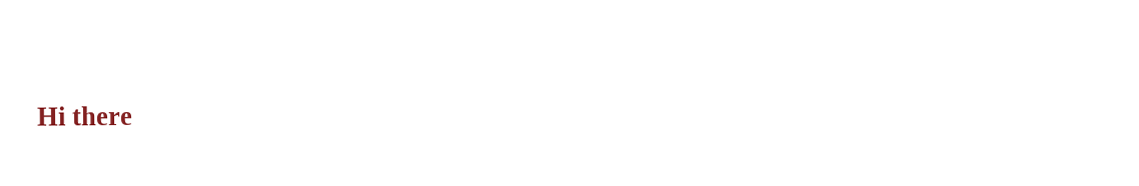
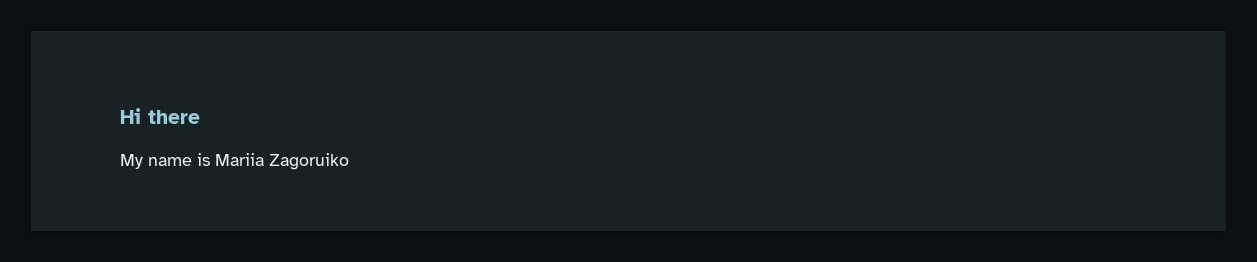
+ My name is Mariia Zagoruiko

